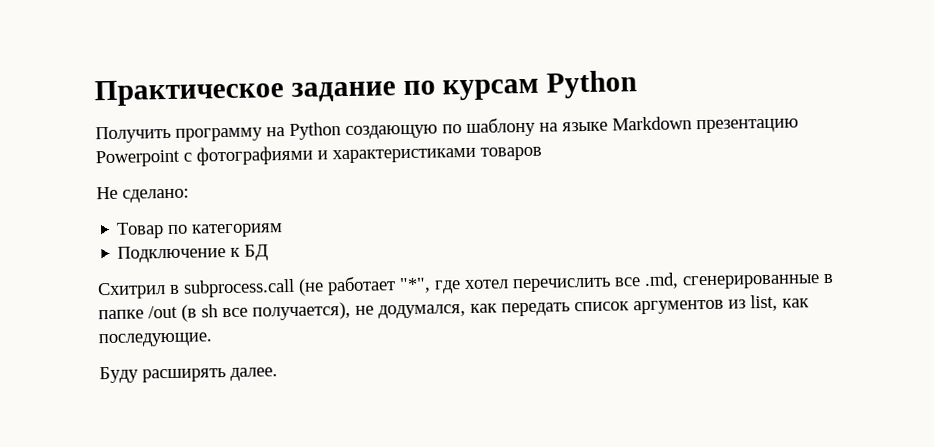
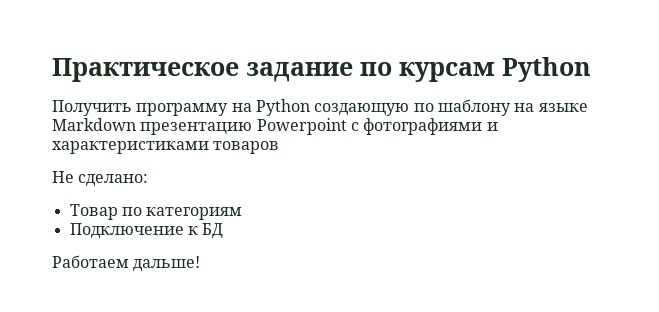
- Схитрил в subprocess.call (не работает "*", где хотел перечислить все .md, сгенерированные в папке /out (в sh все получается), не додумался, как передать список аргументов из list, как последующие.
- Буду расширять далее.
+ Работаем дальше!

